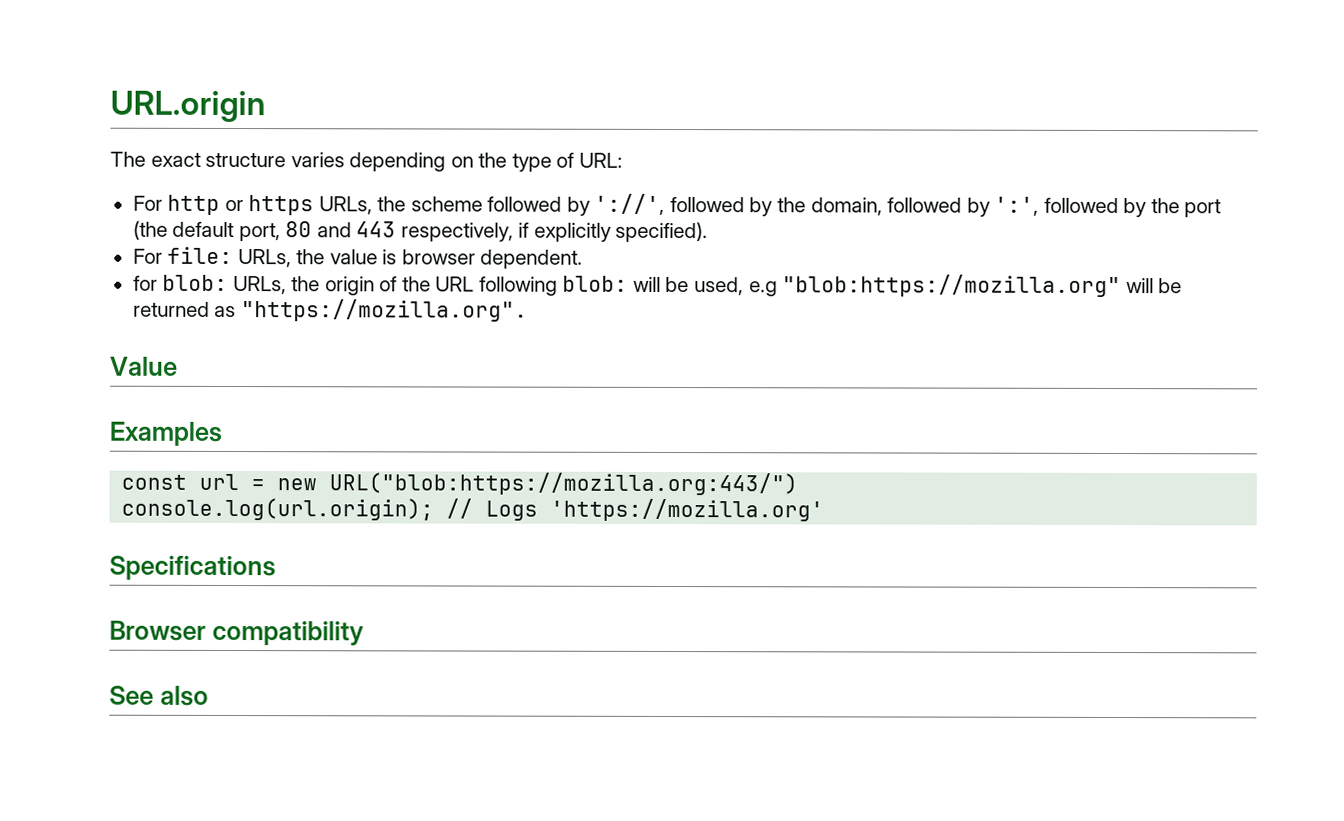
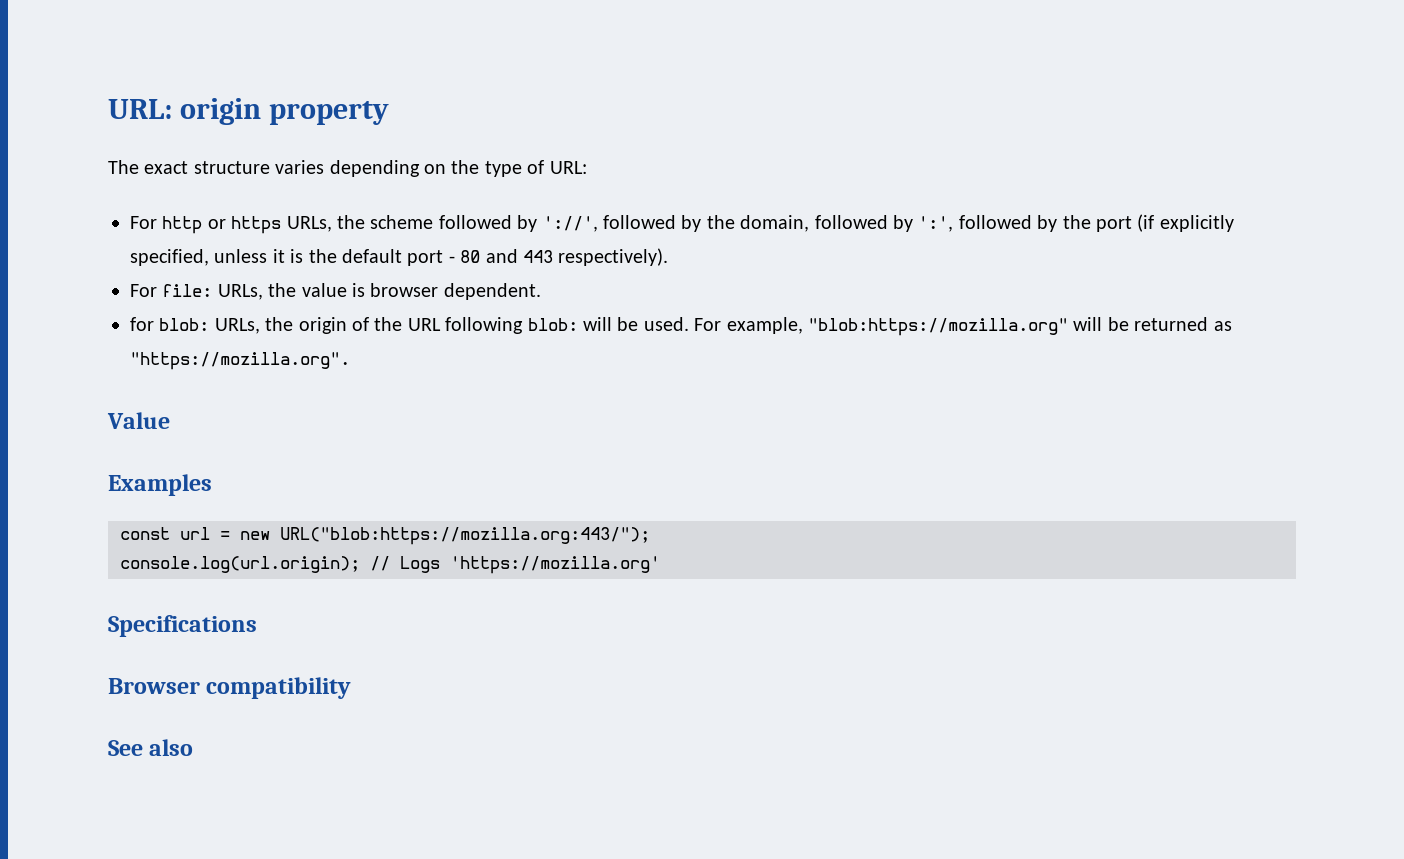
- URL.origin
+ URL: origin property
- For http or https URLs, the scheme followed by '://', followed by the domain, followed by ':', followed by the port (the default port, 80 and 443 respectively, if explicitly specified).
+ For http or https URLs, the scheme followed by '://', followed by the domain, followed by ':', followed by the port (if explicitly specified, unless it is the default port - 80 and 443 respectively).
- for blob: URLs, the origin of the URL following blob: will be used, e.g "blob:https://mozilla.org" will be returned as "https://mozilla.org".
+ for blob: URLs, the origin of the URL following blob: will be used. For example, "blob:https://mozilla.org" will be returned as "https://mozilla.org".
- const url = new URL("blob:https://mozilla.org:443/")
+ const url = new URL("blob:https://mozilla.org:443/");

